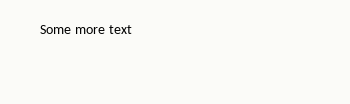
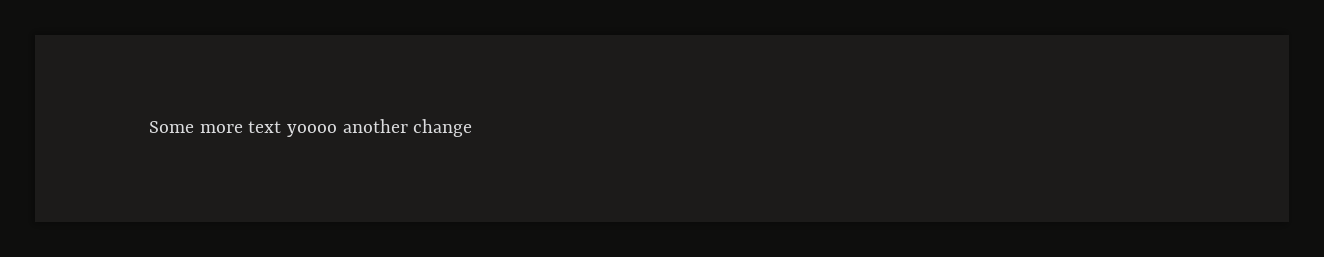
- Some more text
+ Some more text yoooo another change

